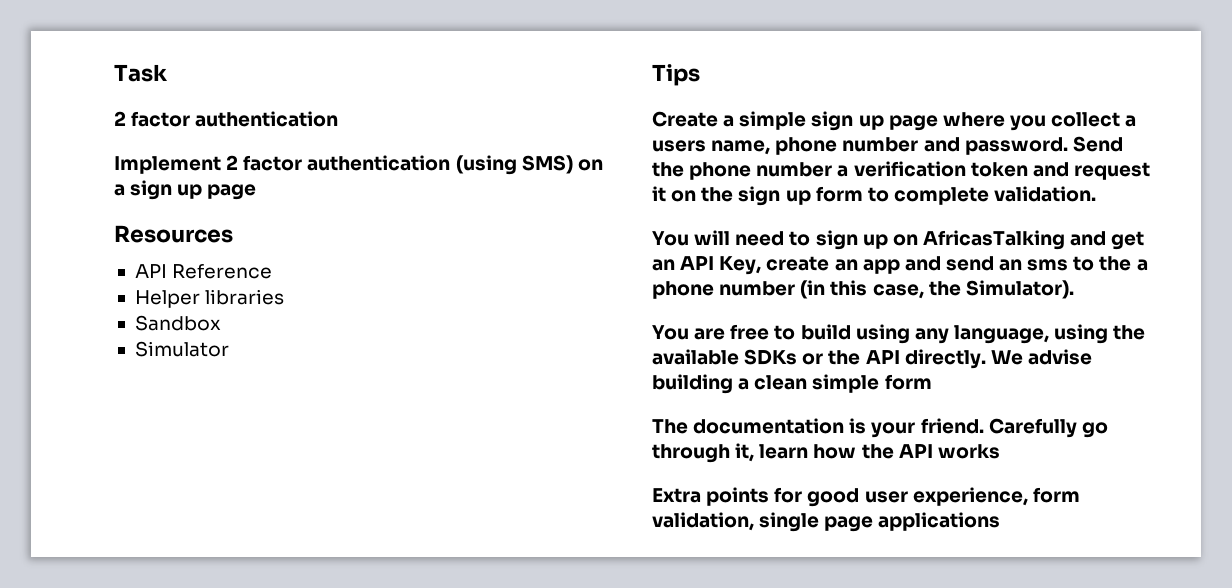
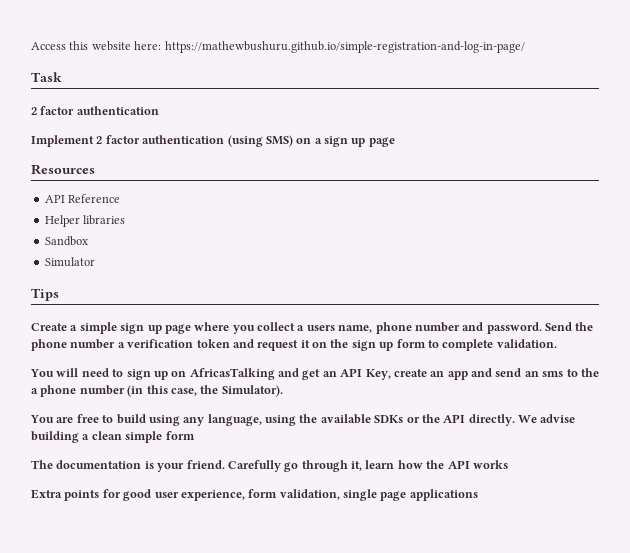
+ Access this website here: https://mathewbushuru.github.io/simple-registration-and-log-in-page/

